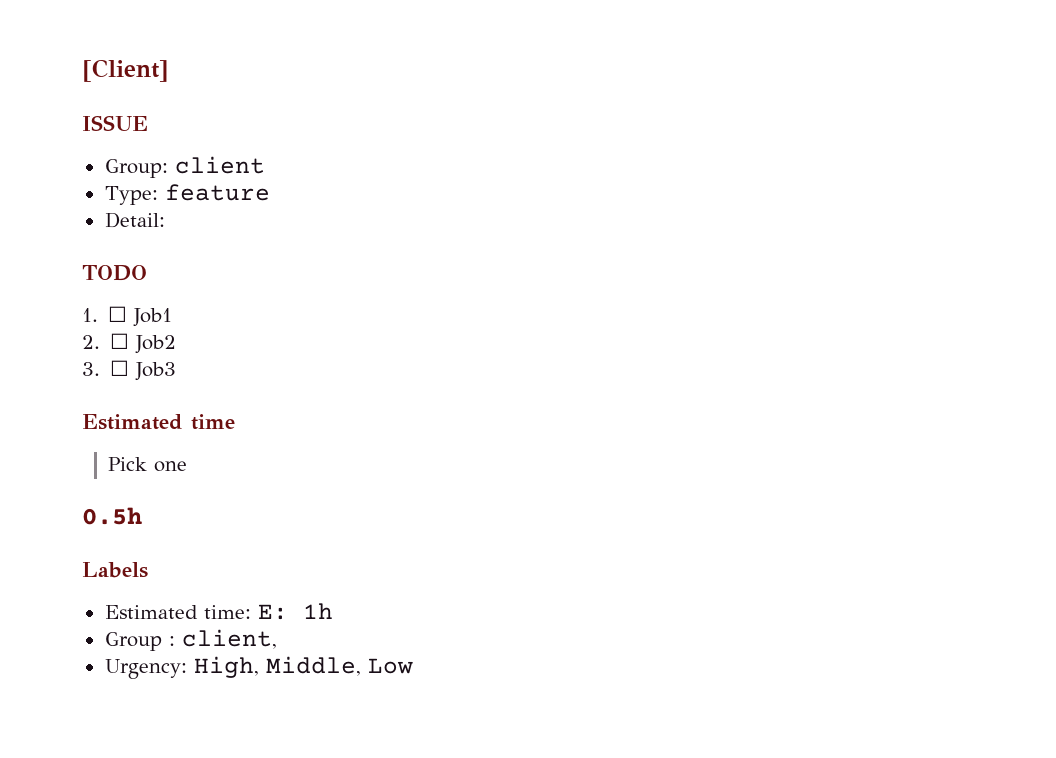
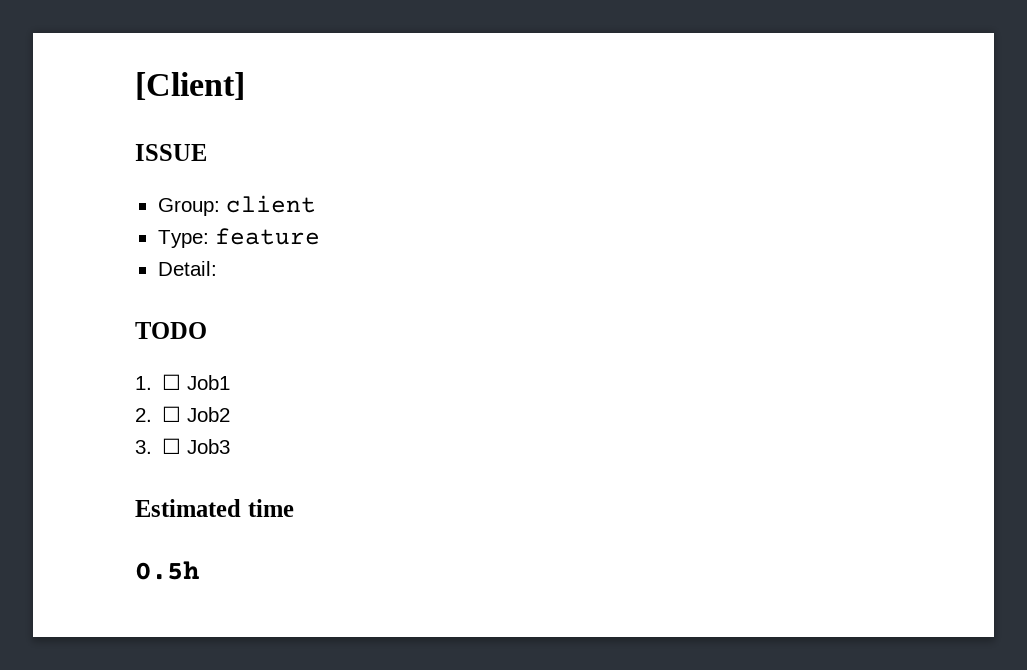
- Pick one
- Labels
- Estimated time: E: 1h
- Group : client,
- Urgency: High, Middle, Low

